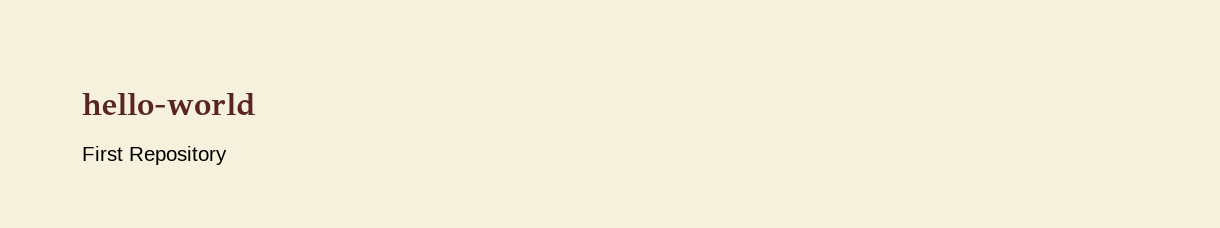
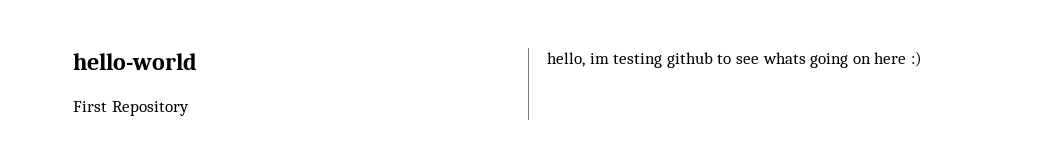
+ hello, im testing github to see whats going on here :)

